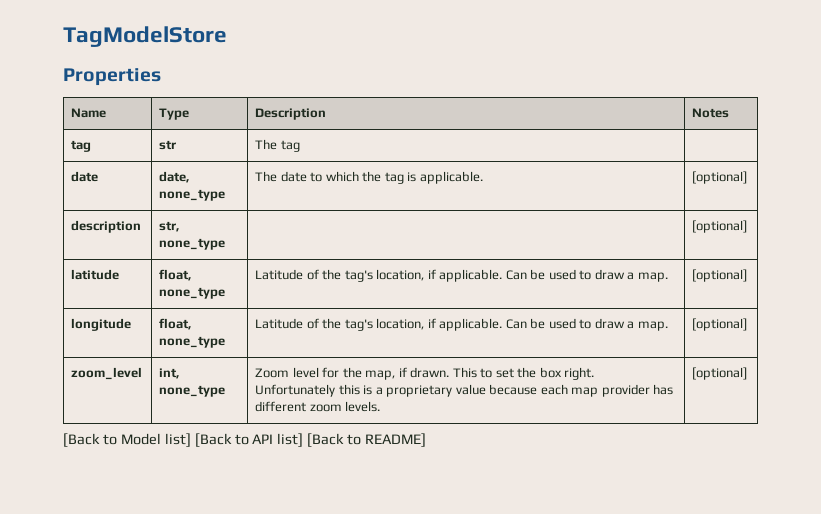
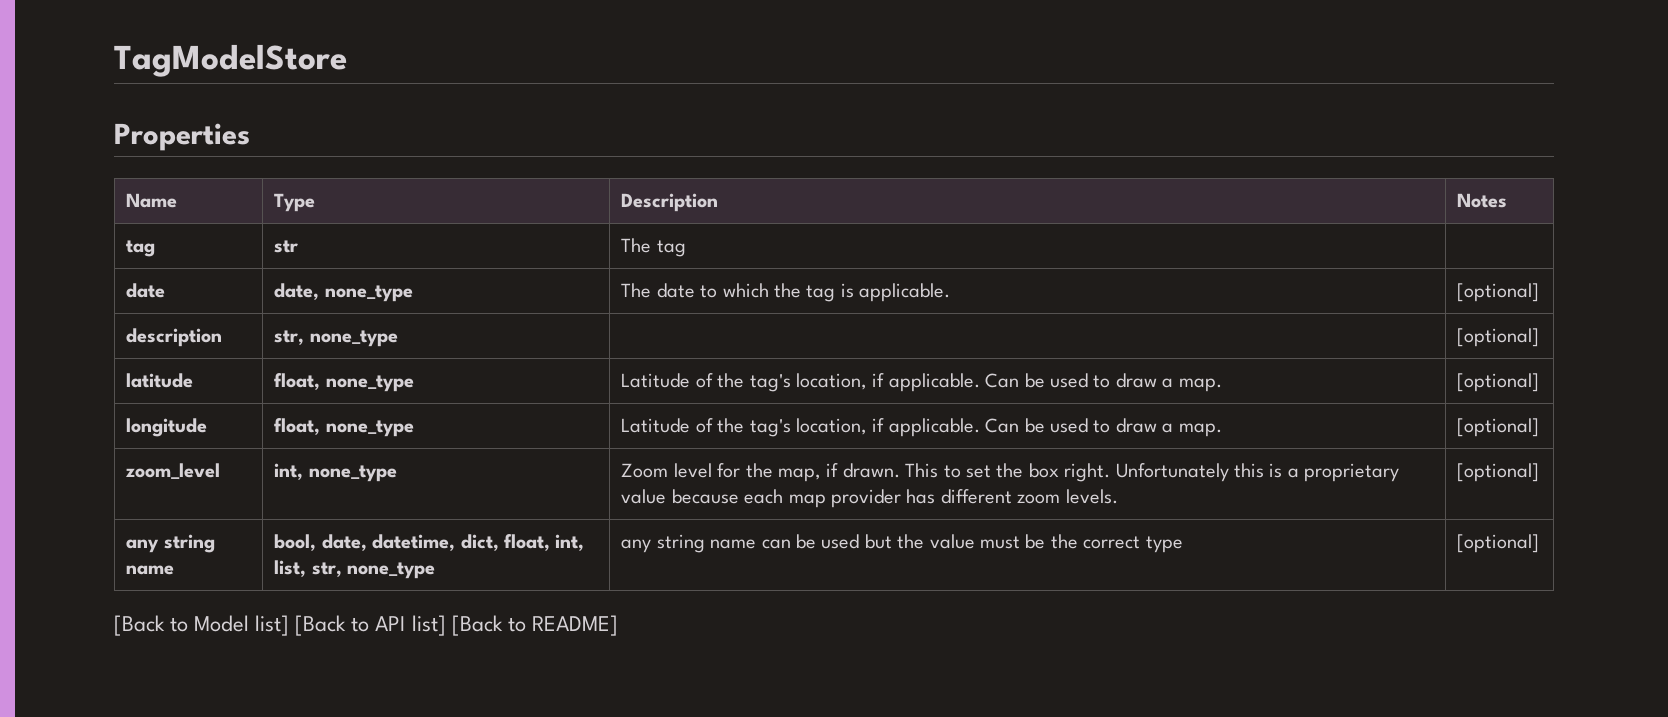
+ any string name | bool, date, datetime, dict, float, int, list, str, none_type | any string name can be used but the value must be the correct type | [optional]

